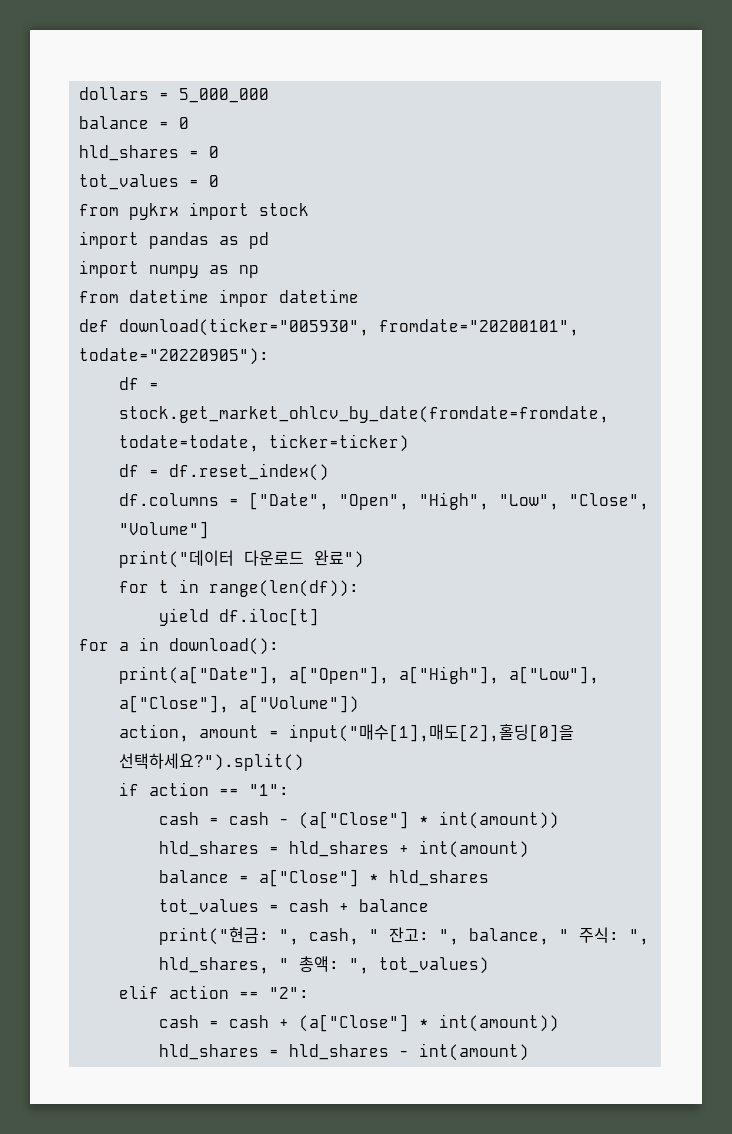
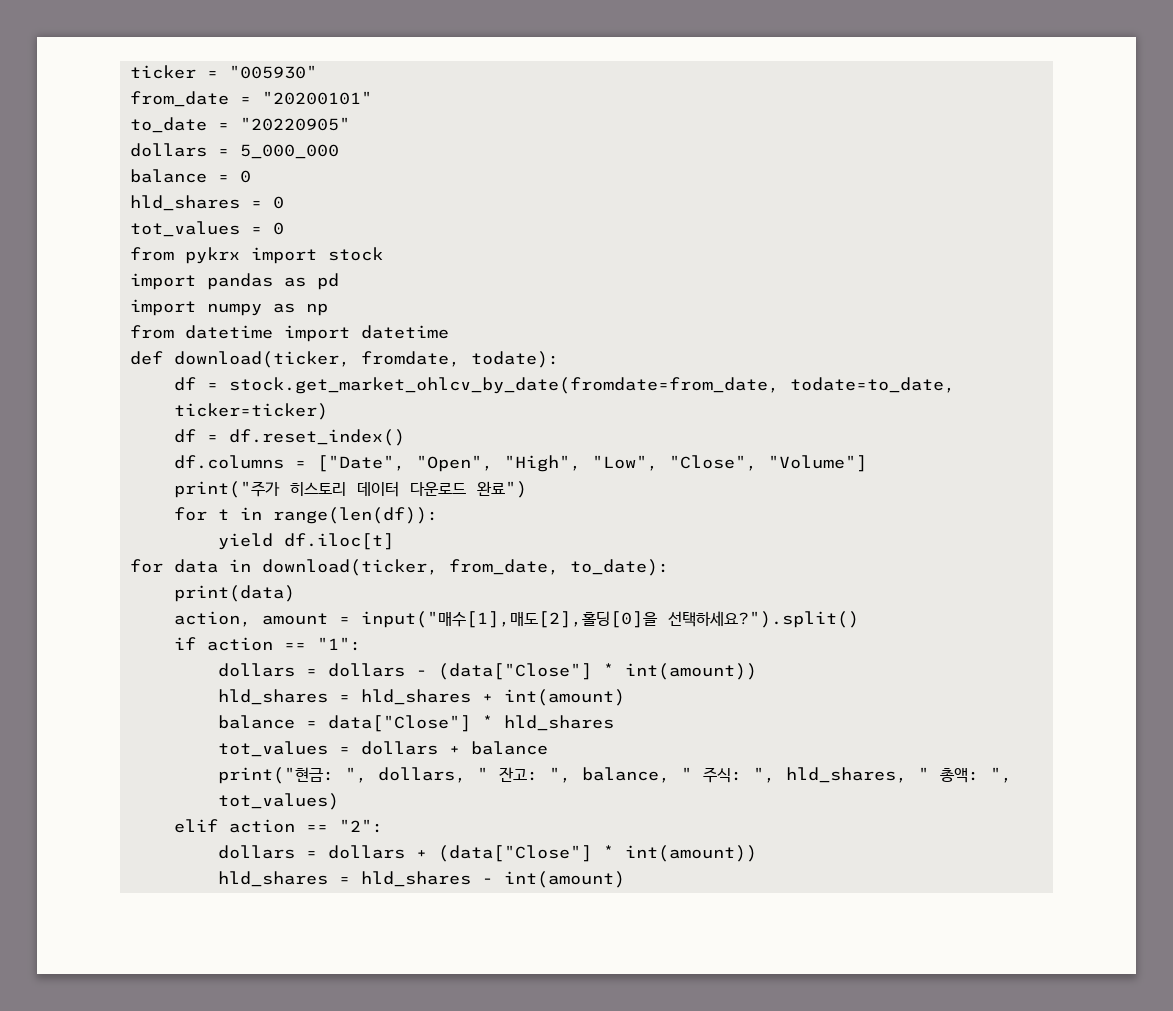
+ ticker = "005930"
+ from_date = "20200101"
+ to_date = "20220905"
- from datetime impor datetime
+ from datetime import datetime
- def download(ticker="005930", fromdate="20200101", todate="20220905"):
- df = stock.get_market_ohlcv_by_date(fromdate=fromdate, todate=todate, ticker=ticker)
+ def download(ticker, fromdate, todate):
+ df = stock.get_market_ohlcv_by_date(fromdate=from_date, todate=to_date, ticker=ticker)
- print("데이터 다운로드 완료")
+ print("주가 히스토리 데이터 다운로드 완료")
- for a in download():
- print(a["Date"], a["Open"], a["High"], a["Low"], a["Close"], a["Volume"])
+ for data in download(ticker, from_date, to_date):
+ print(data)
- cash = cash - (a["Close"] * int(amount))
+ dollars = dollars - (data["Close"] * int(amount))
- balance = a["Close"] * hld_shares
+ balance = data["Close"] * hld_shares
- tot_values = cash + balance
+ tot_values = dollars + balance
- print("현금: ", cash, " 잔고: ", balance, " 주식: ", hld_shares, " 총액: ", tot_values)
+ print("현금: ", dollars, " 잔고: ", balance, " 주식: ", hld_shares, " 총액: ", tot_values)
- cash = cash + (a["Close"] * int(amount))
+ dollars = dollars + (data["Close"] * int(amount))

